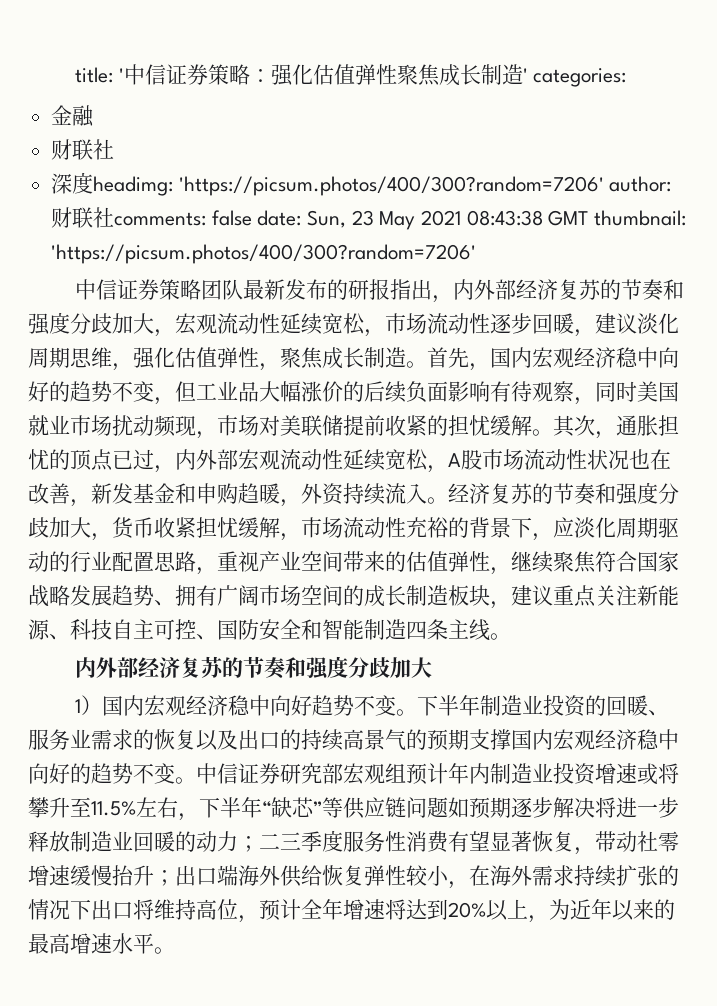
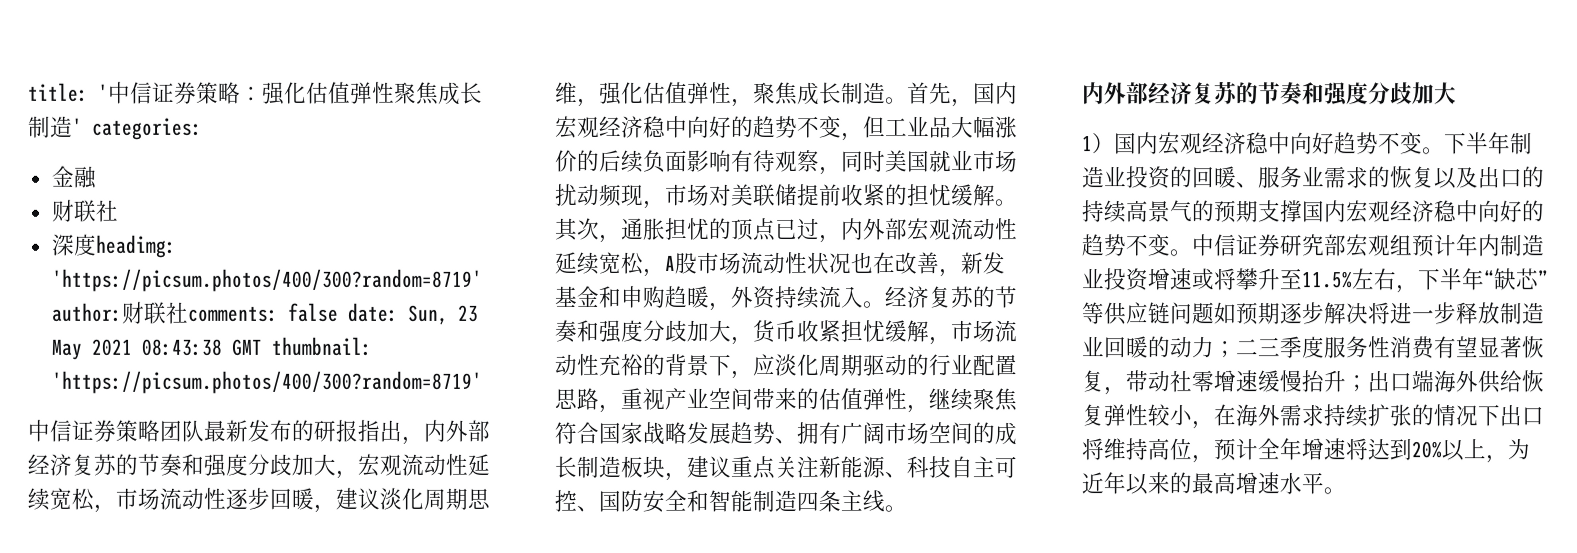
- 深度headimg: 'https://picsum.photos/400/300?random=7206' author:财联社comments: false date: Sun, 23 May 2021 08:43:38 GMT thumbnail: 'https://picsum.photos/400/300?random=7206'
+ 深度headimg: 'https://picsum.photos/400/300?random=8719' author:财联社comments: false date: Sun, 23 May 2021 08:43:38 GMT thumbnail: 'https://picsum.photos/400/300?random=8719'

